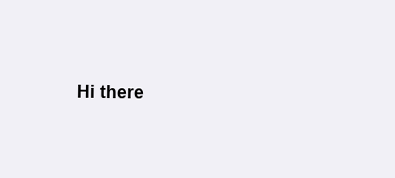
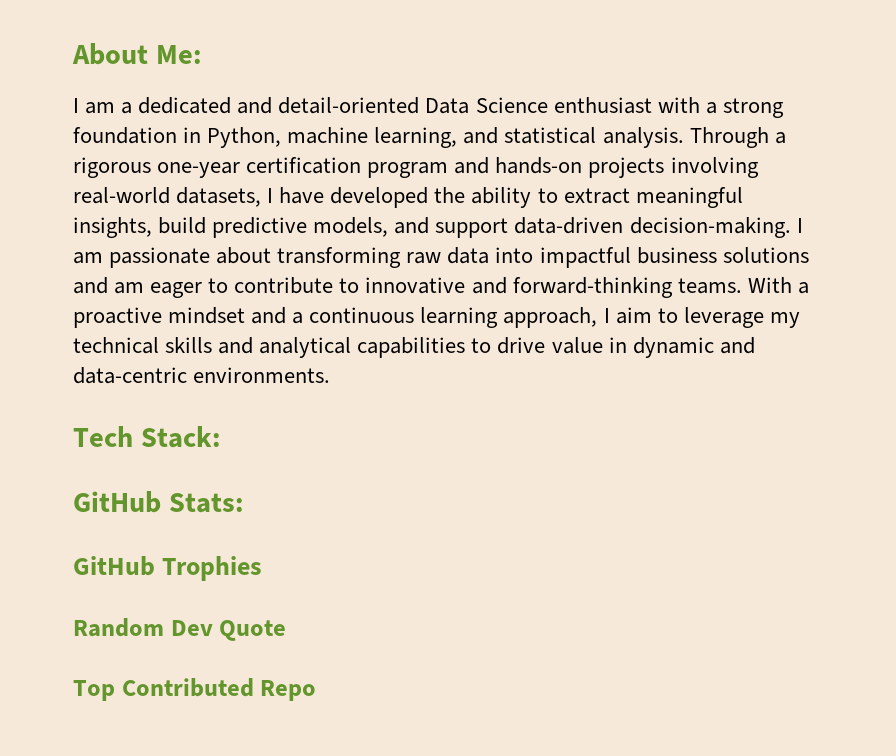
- Hi there
+ About Me:
+ I am a dedicated and detail-oriented Data Science enthusiast with a strong foundation in Python, machine learning, and statistical analysis. Through a rigorous one-year certification program and hands-on projects involving real-world datasets, I have developed the ability to extract meaningful insights, build predictive models, and support data-driven decision-making. I am passionate about transforming raw data into impactful business solutions and am eager to contribute to innovative and forward-thinking teams. With a proactive mindset and a continuous learning approach, I aim to leverage my technical skills and analytical capabilities to drive value in dynamic and data-centric environments.
+ Tech Stack:
+ GitHub Stats:
+ GitHub Trophies
+ Random Dev Quote
+ Top Contributed Repo

